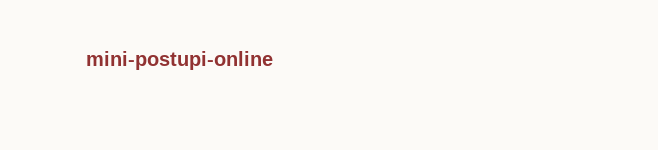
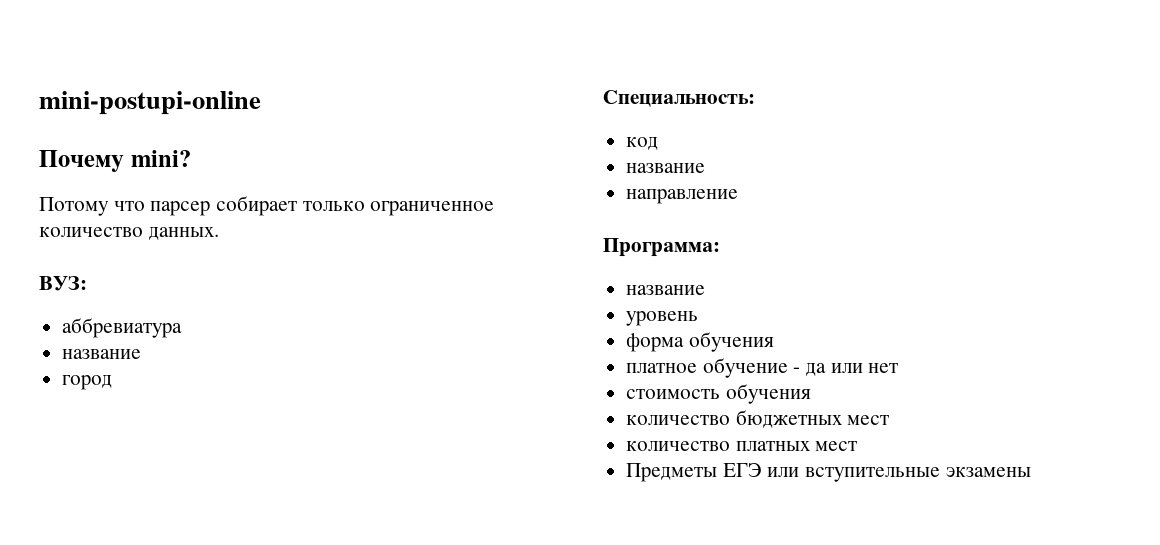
+ Почему mini?
+ Потому что парсер собирает только ограниченное количество данных.
+ ВУЗ:
+ аббревиатура
+ название
+ город
+ Специальность:
+ код
+ название
+ направление
+ Программа:
+ название
+ уровень
+ форма обучения
+ платное обучение - да или нет
+ стоимость обучения
+ количество бюджетных мест
+ количество платных мест
+ Предметы ЕГЭ или вступительные экзамены

